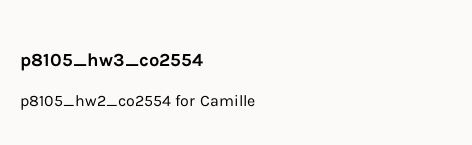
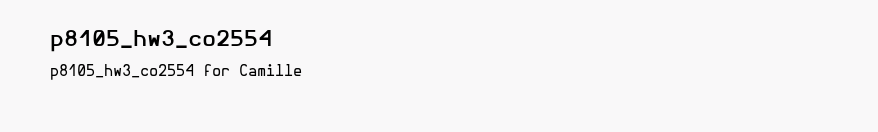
- p8105_hw2_co2554 for Camille
+ p8105_hw3_co2554 for Camille

